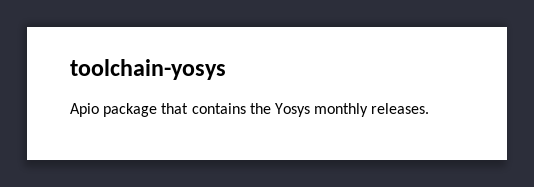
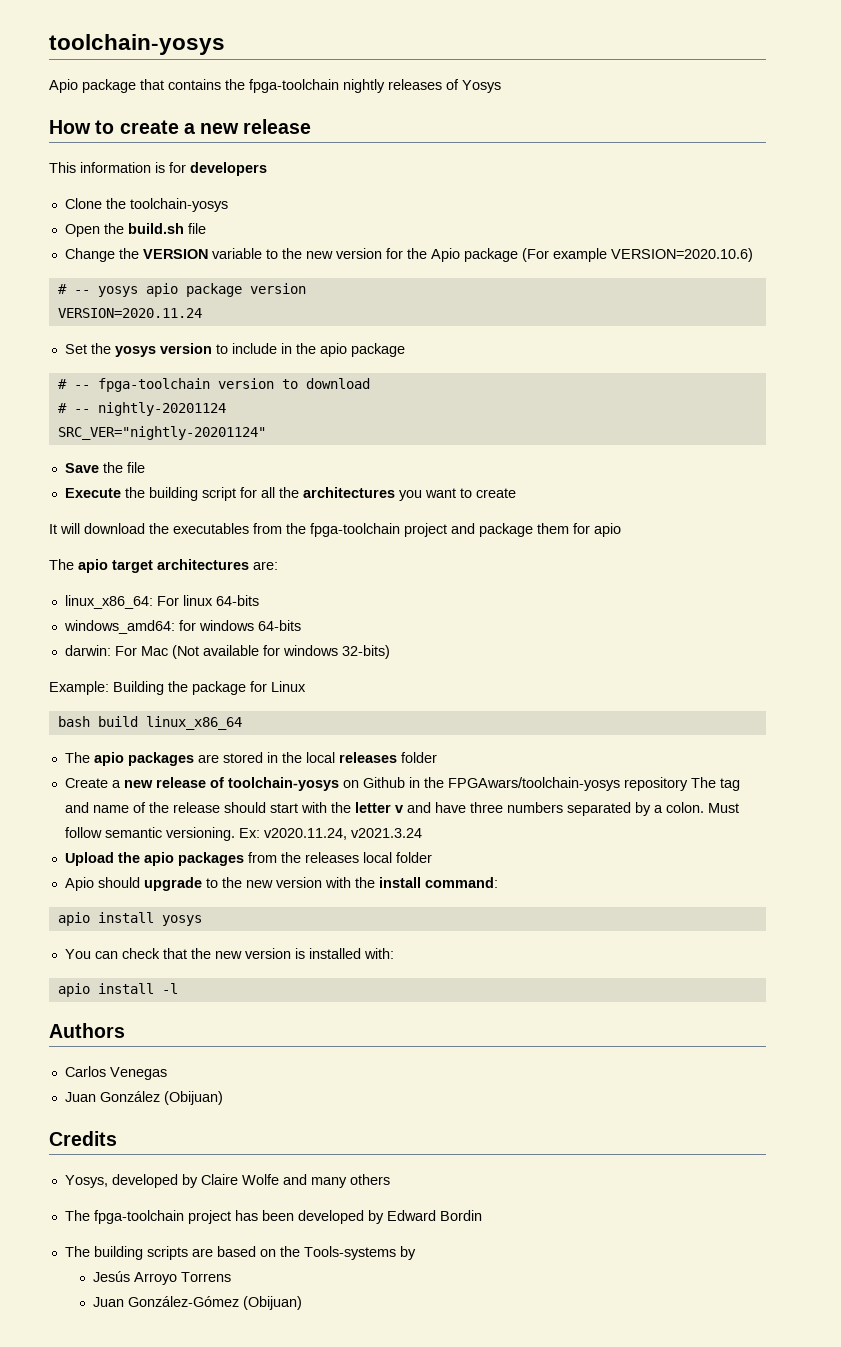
- Apio package that contains the Yosys monthly releases.
+ Apio package that contains the fpga-toolchain nightly releases of Yosys
+ How to create a new release
+ This information is for developers
+ Clone the toolchain-yosys
+ Open the build.sh file
+ Change the VERSION variable to the new version for the Apio package (For example VERSION=2020.10.6)
+ # -- yosys apio package version
+ VERSION=2020.11.24
+ Set the yosys version to include in the apio package
+ # -- fpga-toolchain version to download
+ # -- nightly-20201124
+ SRC_VER="nightly-20201124"
+ Save the file
+ Execute the building script for all the architectures you want to create
+ It will download the executables from the fpga-toolchain project and package them for apio
+ The apio target architectures are:
+ linux_x86_64: For linux 64-bits
+ windows_amd64: for windows 64-bits
+ darwin: For Mac (Not available for windows 32-bits)
+ Example: Building the package for Linux
+ bash build linux_x86_64
+ The apio packages are stored in the local releases folder
+ Create a new release of toolchain-yosys on Github in the FPGAwars/toolchain-yosys repository The tag and name of the release should start with the letter v and have three numbers separated by a colon. Must follow semantic versioning. Ex: v2020.11.24, v2021.3.24
+ Upload the apio packages from the releases local folder
+ Apio should upgrade to the new version with the install command:
+ apio install yosys
+ You can check that the new version is installed with:
+ apio install -l
+ Authors
+ Carlos Venegas
+ Juan González (Obijuan)
+ Credits
+ Yosys, developed by Claire Wolfe and many others
+ The fpga-toolchain project has been developed by Edward Bordin
+ The building scripts are based on the Tools-systems by
+ Jesús Arroyo Torrens
+ Juan González-Gómez (Obijuan)

